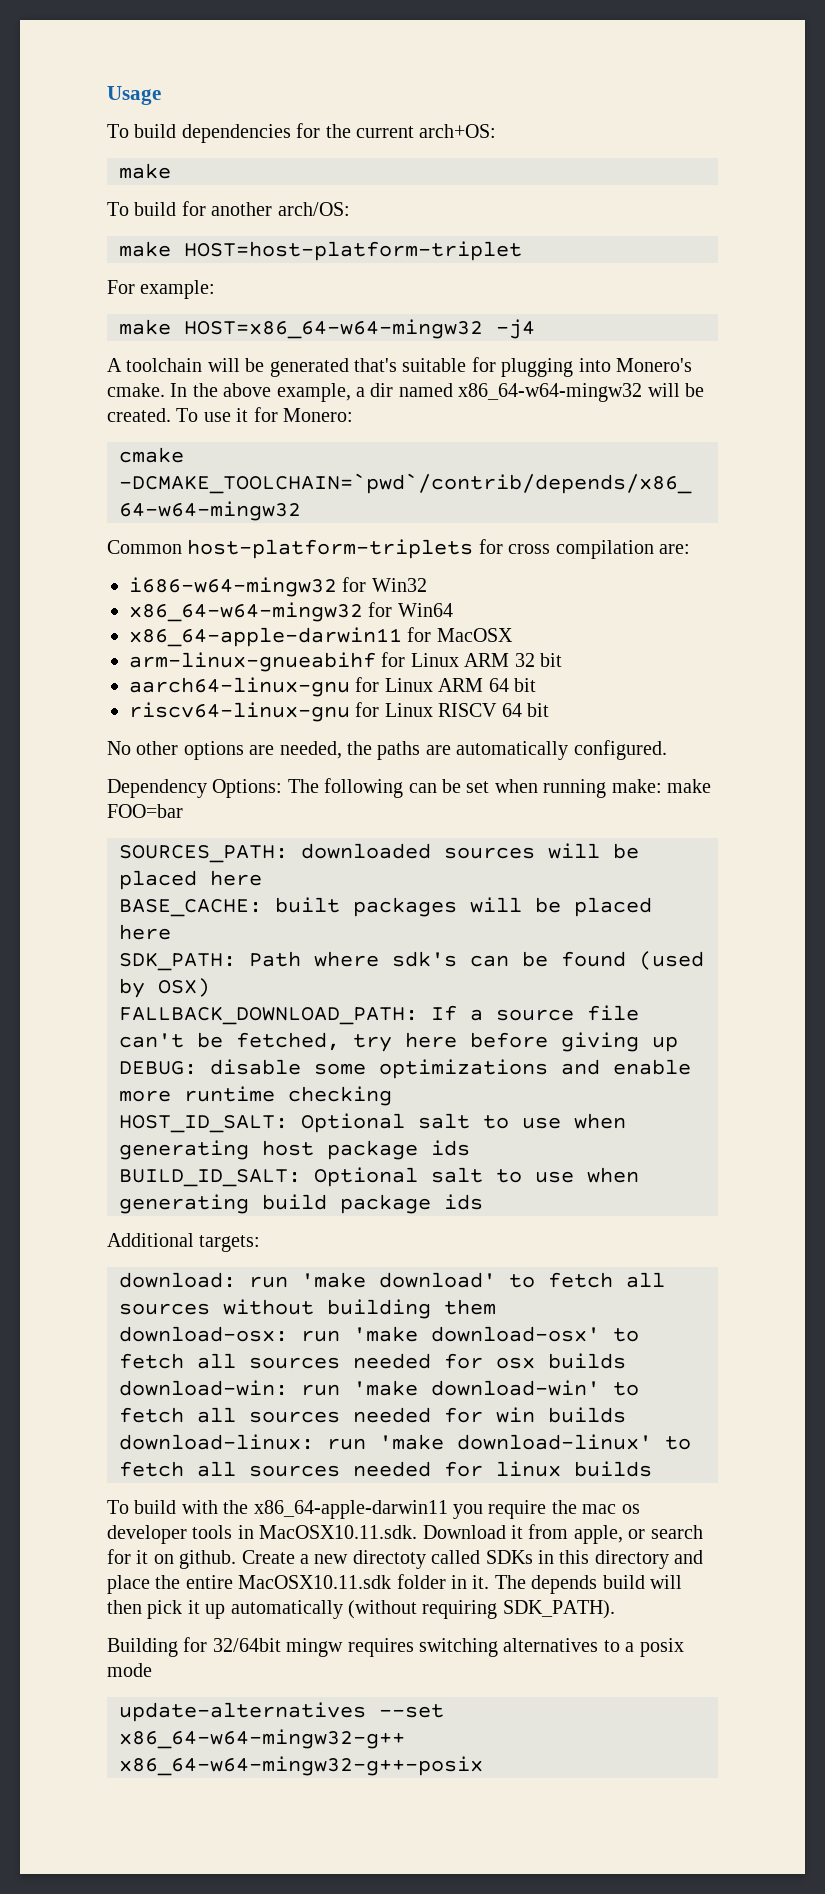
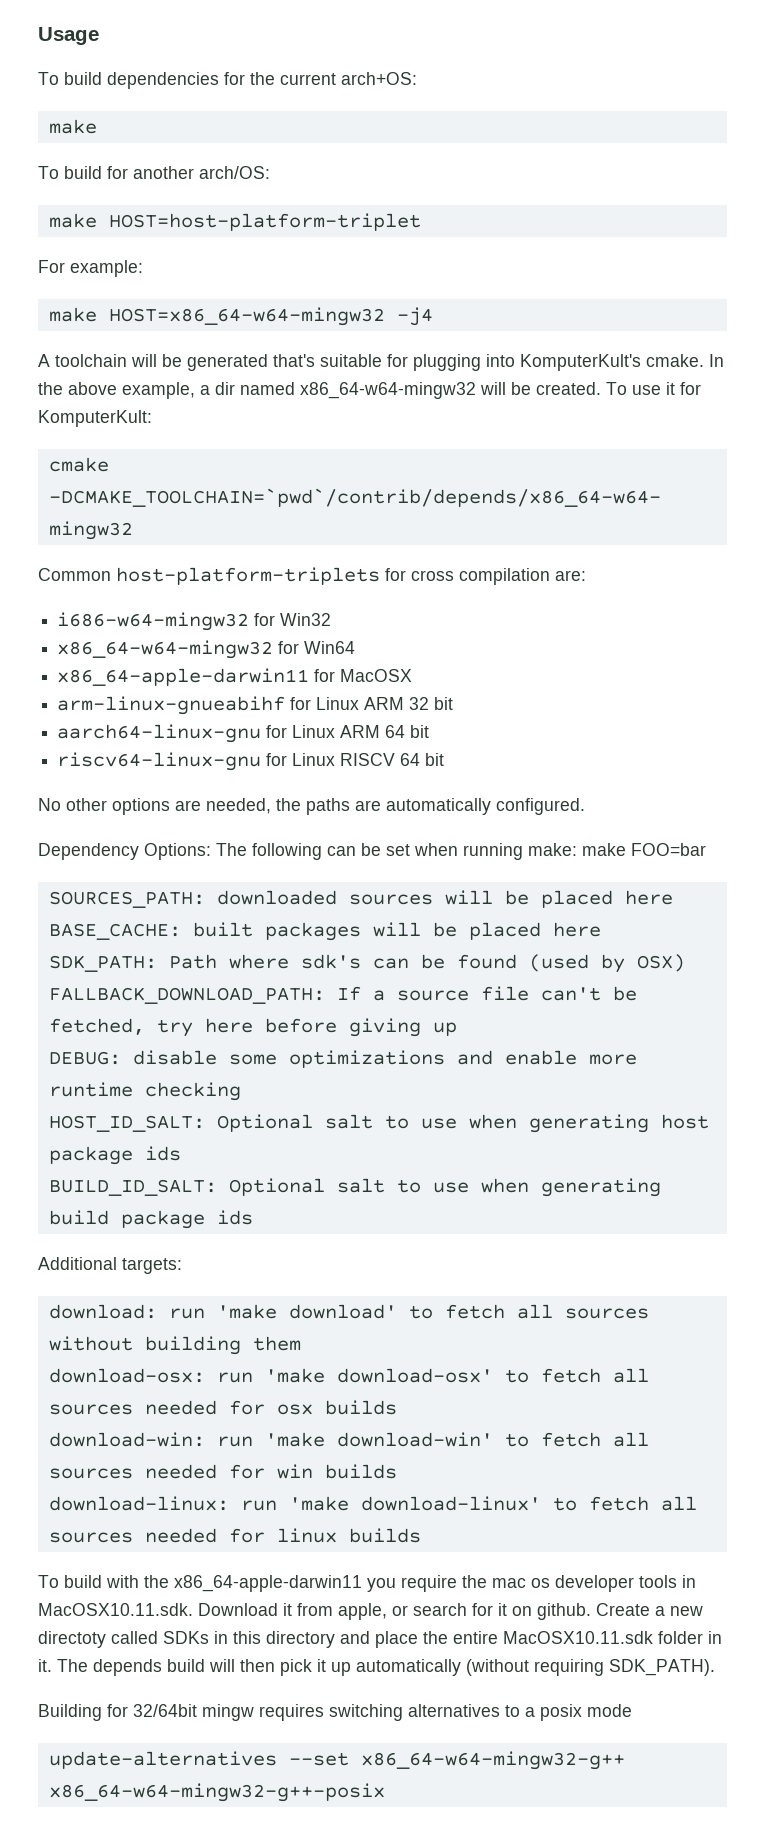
- A toolchain will be generated that's suitable for plugging into Monero's cmake.
+ A toolchain will be generated that's suitable for plugging into KomputerKult's cmake.
- To use it for Monero:
+ To use it for KomputerKult:

